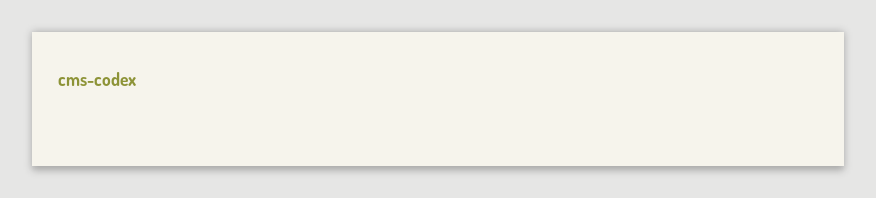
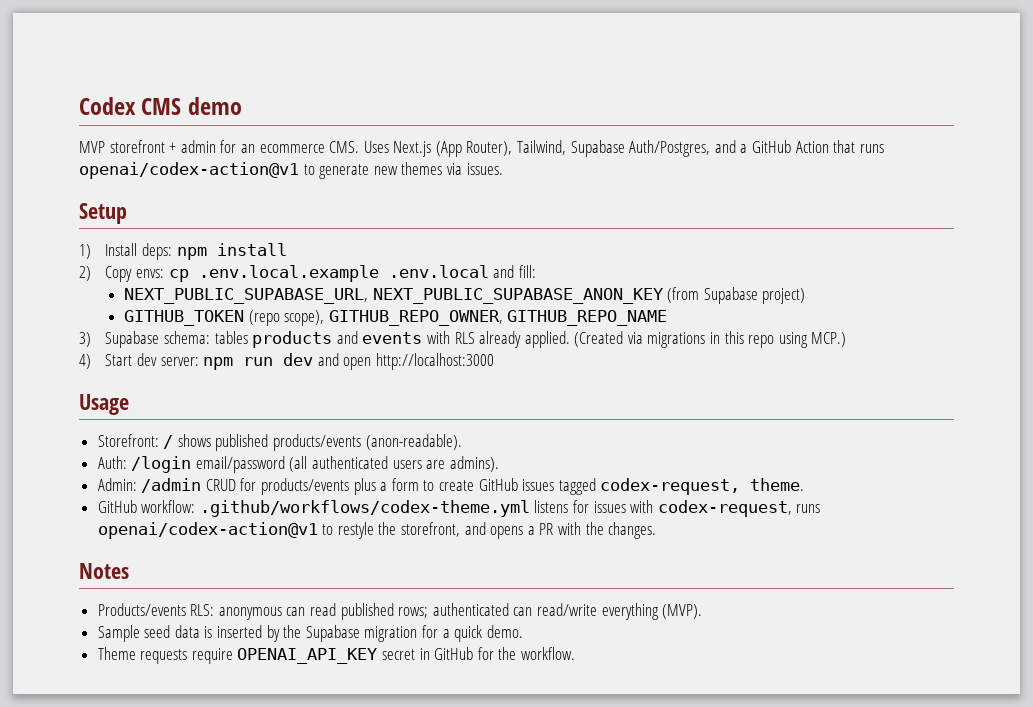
- cms-codex
+ Codex CMS demo
+ MVP storefront + admin for an ecommerce CMS. Uses Next.js (App Router), Tailwind, Supabase Auth/Postgres, and a GitHub Action that runs openai/codex-action@v1 to generate new themes via issues.
+ Setup
+ 1) Install deps: npm install
+ 2) Copy envs: cp .env.local.example .env.local and fill:
+ NEXT_PUBLIC_SUPABASE_URL, NEXT_PUBLIC_SUPABASE_ANON_KEY (from Supabase project)
+ GITHUB_TOKEN (repo scope), GITHUB_REPO_OWNER, GITHUB_REPO_NAME
+ 3) Supabase schema: tables products and events with RLS already applied. (Created via migrations in this repo using MCP.)
+ 4) Start dev server: npm run dev and open http://localhost:3000
+ Usage
+ Storefront: / shows published products/events (anon-readable).
+ Auth: /login email/password (all authenticated users are admins).
+ Admin: /admin CRUD for products/events plus a form to create GitHub issues tagged codex-request, theme.
+ GitHub workflow: .github/workflows/codex-theme.yml listens for issues with codex-request, runs openai/codex-action@v1 to restyle the storefront, and opens a PR with the changes.
+ Notes
+ Products/events RLS: anonymous can read published rows; authenticated can read/write everything (MVP).
+ Sample seed data is inserted by the Supabase migration for a quick demo.
+ Theme requests require OPENAI_API_KEY secret in GitHub for the workflow.

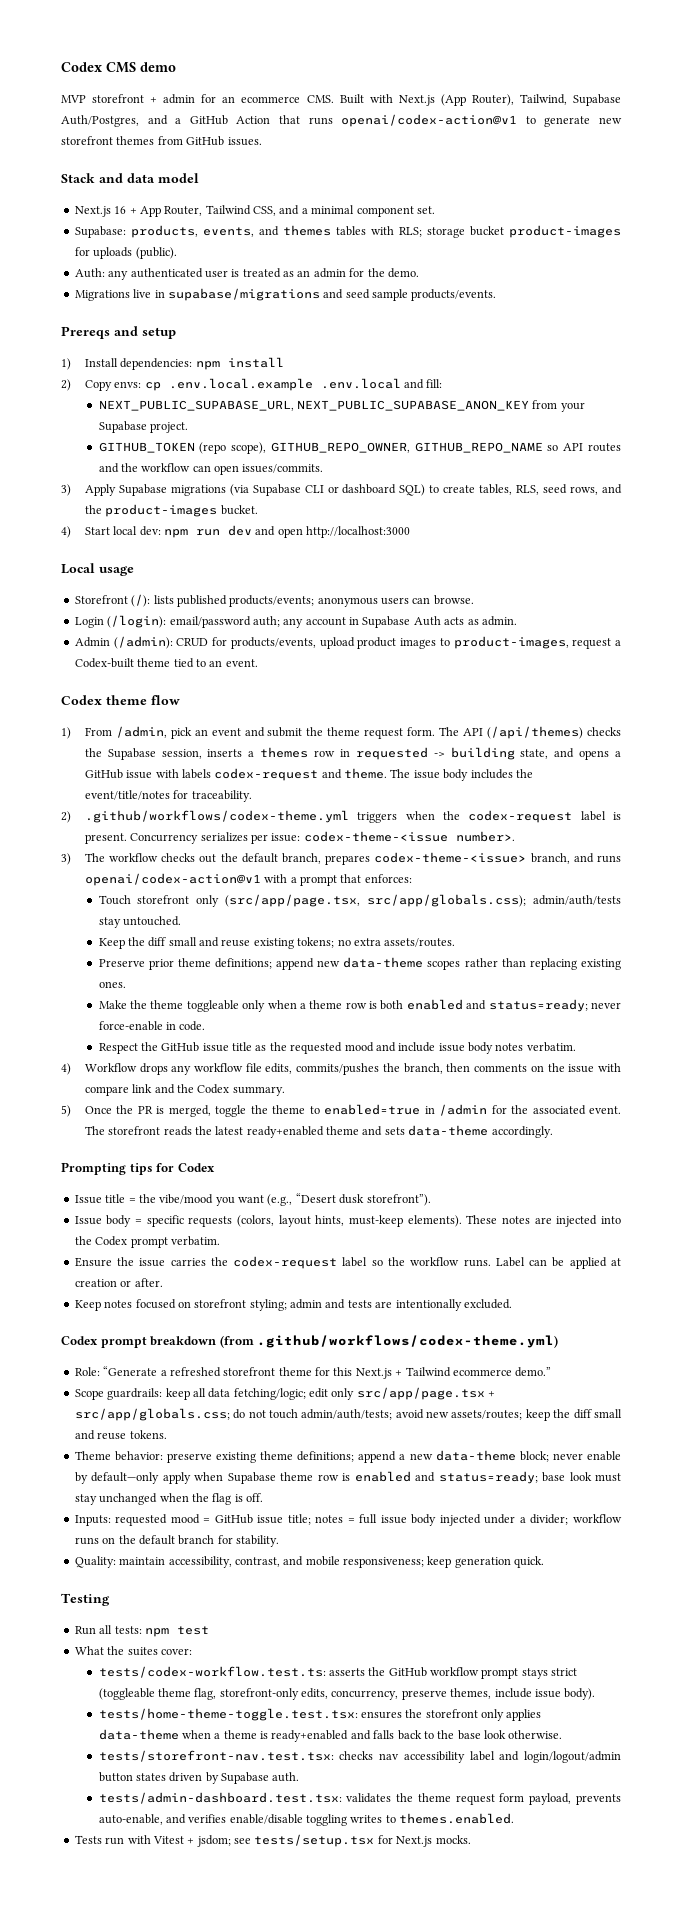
- MVP storefront + admin for an ecommerce CMS. Uses Next.js (App Router), Tailwind, Supabase Auth/Postgres, and a GitHub Action that runs openai/codex-action@v1 to generate new themes via issues.
- Setup
+ MVP storefront + admin for an ecommerce CMS. Built with Next.js (App Router), Tailwind, Supabase Auth/Postgres, and a GitHub Action that runs openai/codex-action@v1 to generate new storefront themes from GitHub issues.
+ Stack and data model
+ Next.js 16 + App Router, Tailwind CSS, and a minimal component set.
+ Supabase: products, events, and themes tables with RLS; storage bucket product-images for uploads (public).
+ Auth: any authenticated user is treated as an admin for the demo.
+ Migrations live in supabase/migrations and seed sample products/events.
+ Prereqs and setup
- 1) Install deps: npm install
+ 1) Install dependencies: npm install
- NEXT_PUBLIC_SUPABASE_URL, NEXT_PUBLIC_SUPABASE_ANON_KEY (from Supabase project)
+ NEXT_PUBLIC_SUPABASE_URL, NEXT_PUBLIC_SUPABASE_ANON_KEY from your Supabase project.
- GITHUB_TOKEN (repo scope), GITHUB_REPO_OWNER, GITHUB_REPO_NAME
- 3) Supabase schema: tables products and events with RLS already applied. (Created via migrations in this repo using MCP.)
+ GITHUB_TOKEN (repo scope), GITHUB_REPO_OWNER, GITHUB_REPO_NAME so API routes and the workflow can open issues/commits.
+ 3) Apply Supabase migrations (via Supabase CLI or dashboard SQL) to create tables, RLS, seed rows, and the product-images bucket.
- 4) Start dev server: npm run dev and open http://localhost:3000
+ 4) Start local dev: npm run dev and open http://localhost:3000
- Usage
- Storefront: / shows published products/events (anon-readable).
- Auth: /login email/password (all authenticated users are admins).
- Admin: /admin CRUD for products/events plus a form to create GitHub issues tagged codex-request, theme.
- GitHub workflow: .github/workflows/codex-theme.yml listens for issues with codex-request, runs openai/codex-action@v1 to restyle the storefront, and opens a PR with the changes.
- Notes
- Products/events RLS: anonymous can read published rows; authenticated can read/write everything (MVP).
- Sample seed data is inserted by the Supabase migration for a quick demo.
- Theme requests require OPENAI_API_KEY secret in GitHub for the workflow.
+ Local usage
+ Storefront (/): lists published products/events; anonymous users can browse.
+ Login (/login): email/password auth; any account in Supabase Auth acts as admin.
+ Admin (/admin): CRUD for products/events, upload product images to product-images, request a Codex-built theme tied to an event.
+ Codex theme flow
+ 1) From /admin, pick an event and submit the theme request form. The API (/api/themes) checks the Supabase session, inserts a themes row in requested -> building state, and opens a GitHub issue with labels codex-request and theme. The issue body includes the event/title/notes for traceability.
+ 2) .github/workflows/codex-theme.yml triggers when the codex-request label is present. Concurrency serializes per issue: codex-theme-<issue number>.
+ 3) The workflow checks out the default branch, prepares codex-theme-<issue> branch, and runs openai/codex-action@v1 with a prompt that enforces:
+ Touch storefront only (src/app/page.tsx, src/app/globals.css); admin/auth/tests stay untouched.
+ Keep the diff small and reuse existing tokens; no extra assets/routes.
+ Preserve prior theme definitions; append new data-theme scopes rather than replacing existing ones.
+ Make the theme toggleable only when a theme row is both enabled and status=ready; never force-enable in code.
+ Respect the GitHub issue title as the requested mood and include issue body notes verbatim.
+ 4) Workflow drops any workflow file edits, commits/pushes the branch, then comments on the issue with compare link and the Codex summary.
+ 5) Once the PR is merged, toggle the theme to enabled=true in /admin for the associated event. The storefront reads the latest ready+enabled theme and sets data-theme accordingly.
+ Prompting tips for Codex
+ Issue title = the vibe/mood you want (e.g., “Desert dusk storefront”).
+ Issue body = specific requests (colors, layout hints, must-keep elements). These notes are injected into the Codex prompt verbatim.
+ Ensure the issue carries the codex-request label so the workflow runs. Label can be applied at creation or after.
+ Keep notes focused on storefront styling; admin and tests are intentionally excluded.
+ Codex prompt breakdown (from .github/workflows/codex-theme.yml)
+ Role: “Generate a refreshed storefront theme for this Next.js + Tailwind ecommerce demo.”
+ Scope guardrails: keep all data fetching/logic; edit only src/app/page.tsx + src/app/globals.css; do not touch admin/auth/tests; avoid new assets/routes; keep the diff small and reuse tokens.
+ Theme behavior: preserve existing theme definitions; append a new data-theme block; never enable by default—only apply when Supabase theme row is enabled and status=ready; base look must stay unchanged when the flag is off.
+ Inputs: requested mood = GitHub issue title; notes = full issue body injected under a divider; workflow runs on the default branch for stability.
+ Quality: maintain accessibility, contrast, and mobile responsiveness; keep generation quick.
+ Testing
+ Run all tests: npm test
+ What the suites cover:
+ tests/codex-workflow.test.ts: asserts the GitHub workflow prompt stays strict (toggleable theme flag, storefront-only edits, concurrency, preserve themes, include issue body).
+ tests/home-theme-toggle.test.tsx: ensures the storefront only applies data-theme when a theme is ready+enabled and falls back to the base look otherwise.
+ tests/storefront-nav.test.tsx: checks nav accessibility label and login/logout/admin button states driven by Supabase auth.
+ tests/admin-dashboard.test.tsx: validates the theme request form payload, prevents auto-enable, and verifies enable/disable toggling writes to themes.enabled.
+ Tests run with Vitest + jsdom; see tests/setup.tsx for Next.js mocks.

